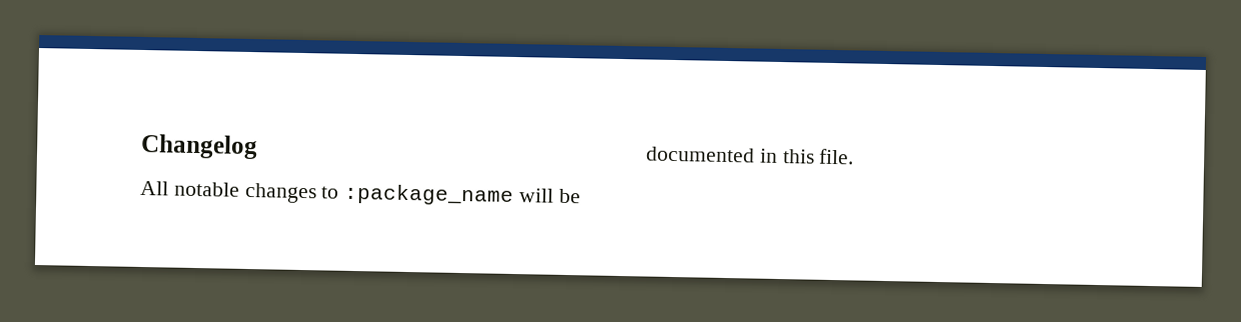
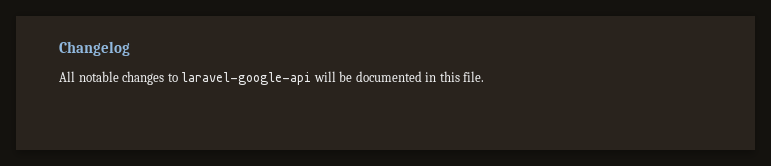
- All notable changes to :package_name will be documented in this file.
+ All notable changes to laravel-google-api will be documented in this file.

